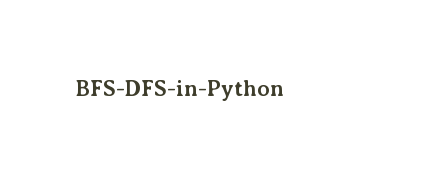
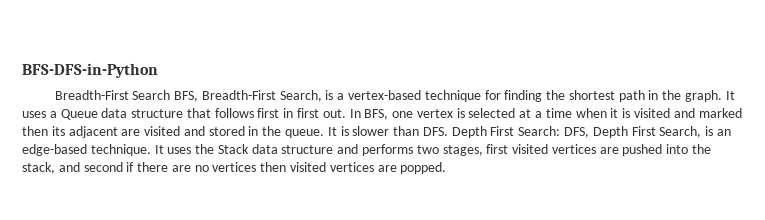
+ Breadth-First Search BFS, Breadth-First Search, is a vertex-based technique for finding the shortest path in the graph. It uses a Queue data structure that follows first in first out. In BFS, one vertex is selected at a time when it is visited and marked then its adjacent are visited and stored in the queue. It is slower than DFS. Depth First Search: DFS, Depth First Search, is an edge-based technique. It uses the Stack data structure and performs two stages, first visited vertices are pushed into the stack, and second if there are no vertices then visited vertices are popped.

